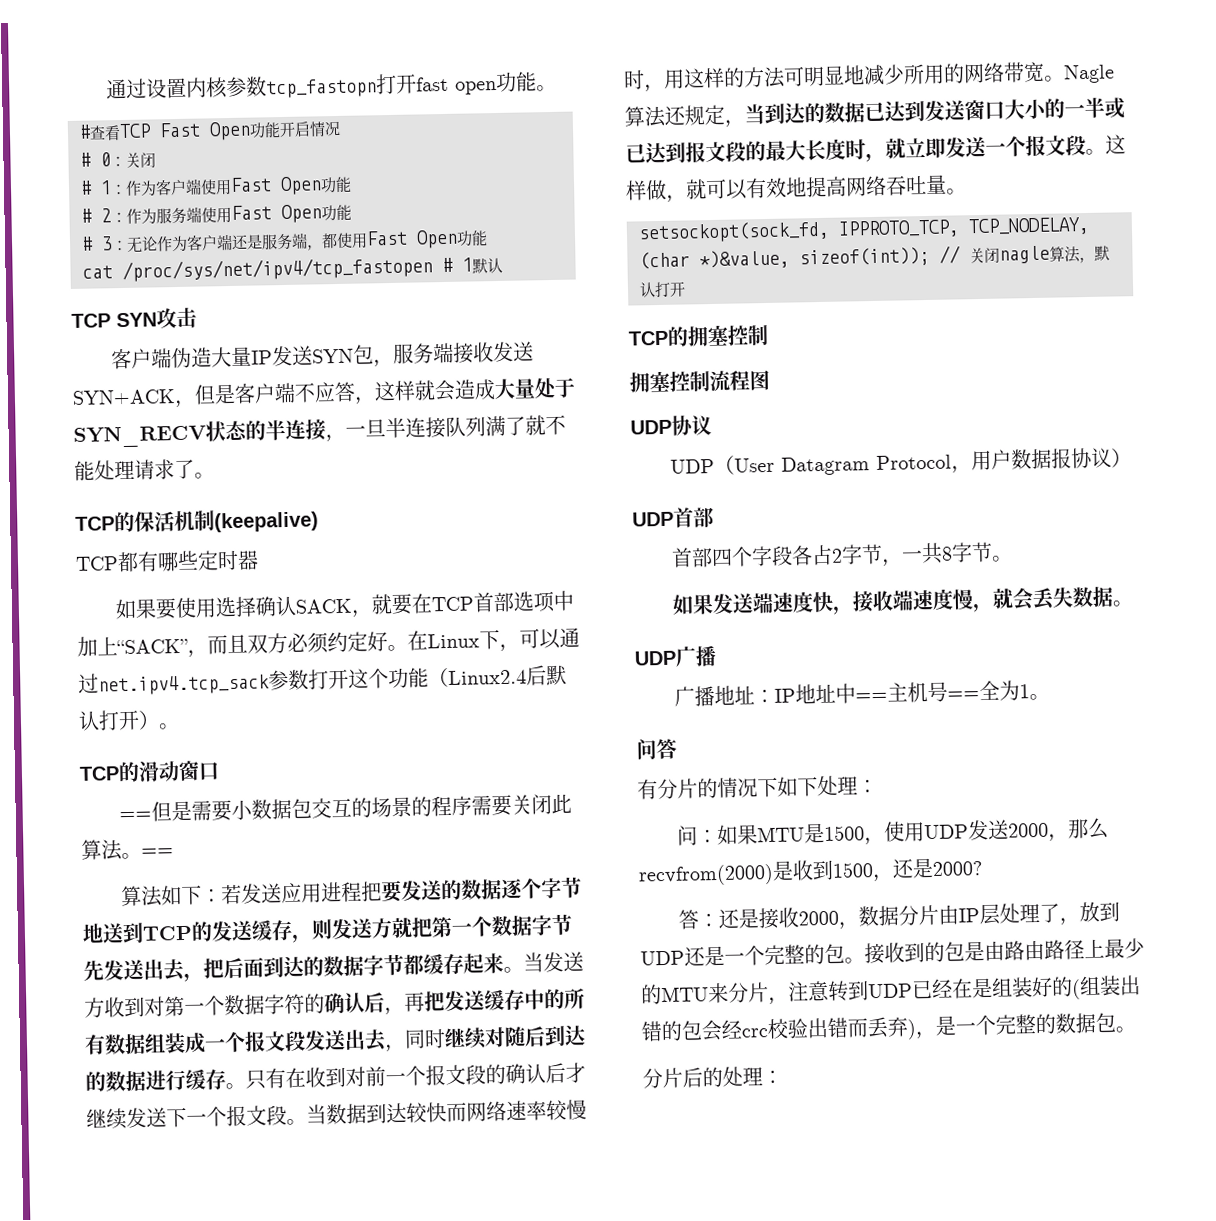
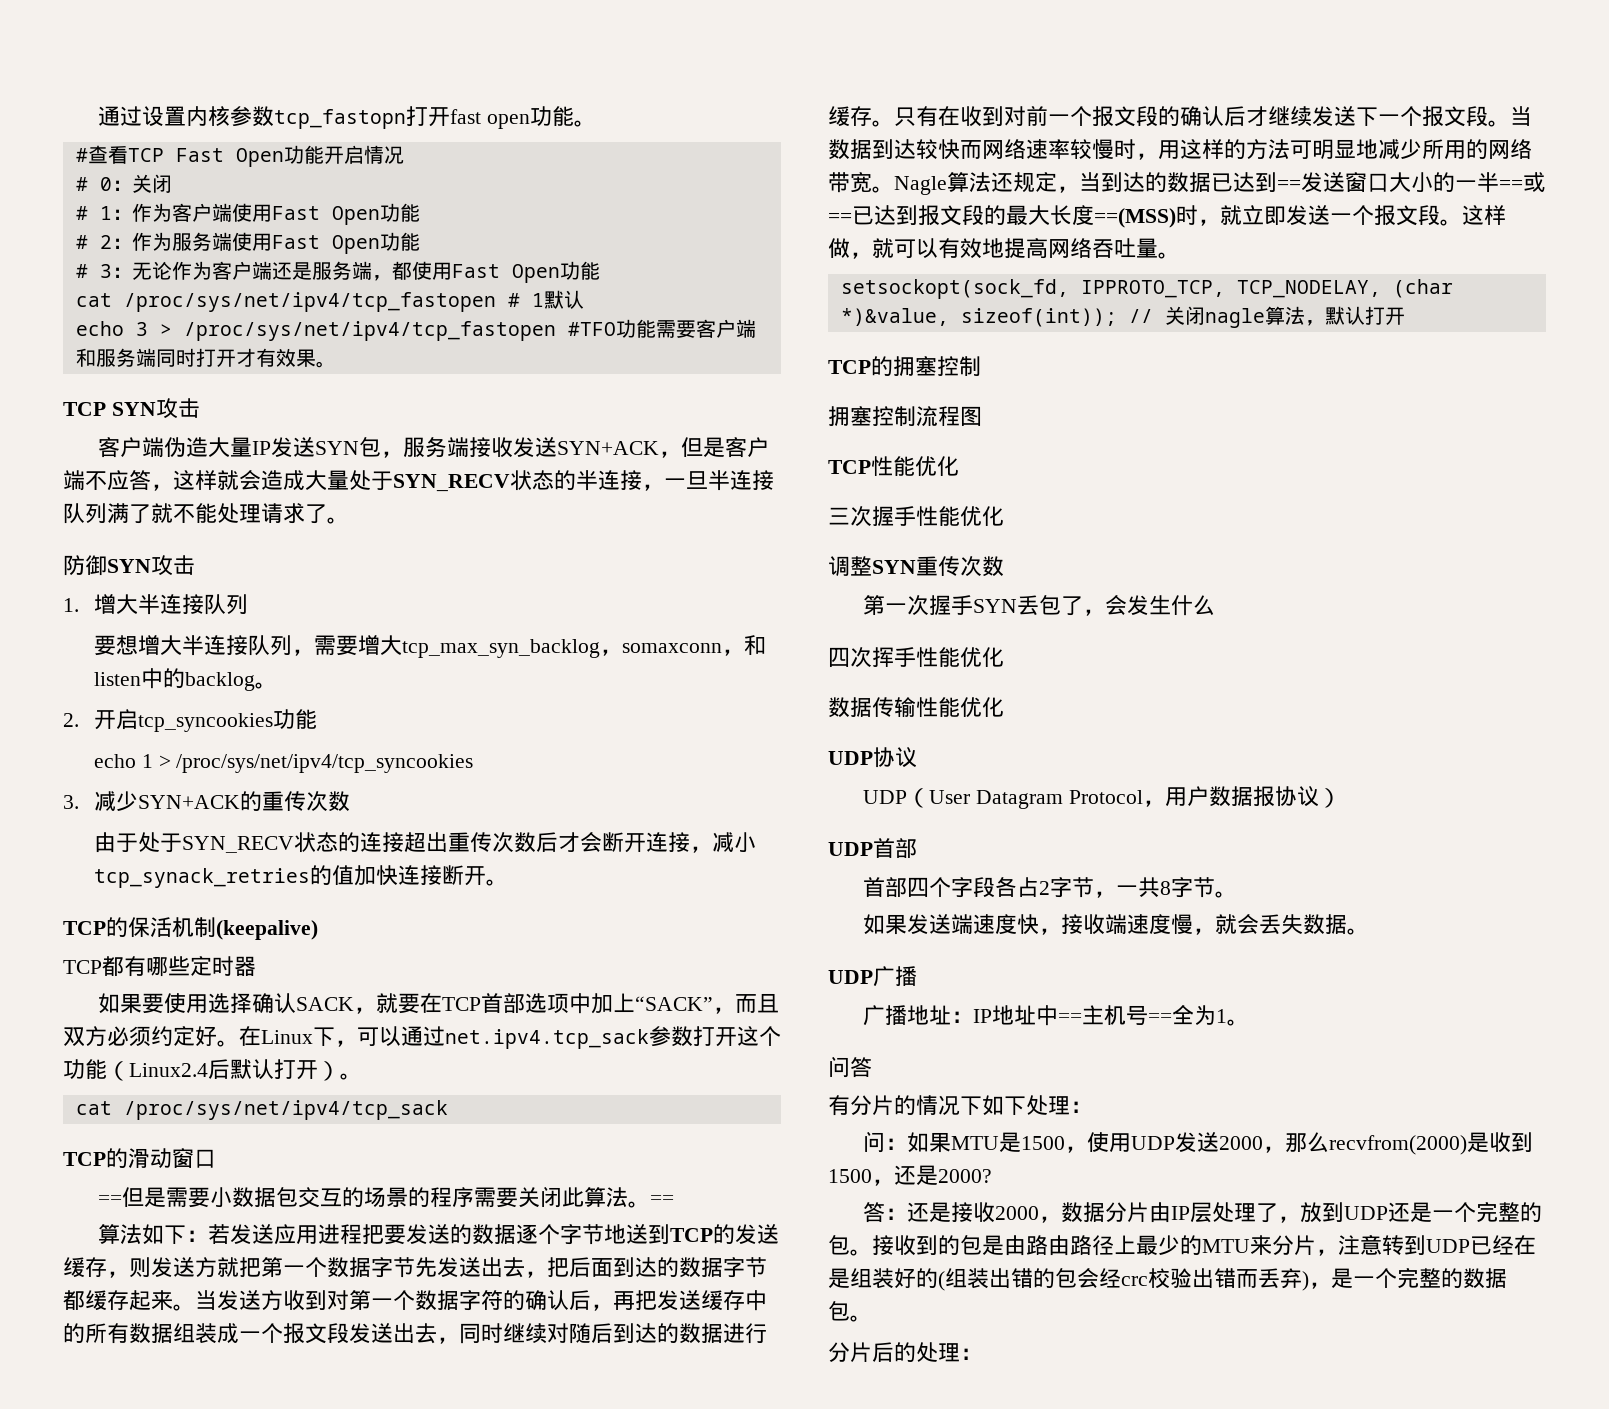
+ echo 3 > /proc/sys/net/ipv4/tcp_fastopen #TFO功能需要客户端和服务端同时打开才有效果。
+ 防御SYN攻击
+ 1.增大半连接队列
+ 要想增大半连接队列，需要增大tcp_max_syn_backlog，somaxconn，和listen中的backlog。
+ 2.开启tcp_syncookies功能
+ echo 1 > /proc/sys/net/ipv4/tcp_syncookies
+ 3.减少SYN+ACK的重传次数
+ 由于处于SYN_RECV状态的连接超出重传次数后才会断开连接，减小tcp_synack_retries的值加快连接断开。
+ cat /proc/sys/net/ipv4/tcp_sack
- Nagle算法还规定，当到达的数据已达到发送窗口大小的一半或已达到报文段的最大长度时，就立即发送一个报文段。
+ Nagle算法还规定，当到达的数据已达到==发送窗口大小的一半==或==已达到报文段的最大长度==(MSS)时，就立即发送一个报文段。
+ TCP性能优化
+ 三次握手性能优化
+ 调整SYN重传次数
+ 第一次握手SYN丢包了，会发生什么
+ 四次挥手性能优化
+ 数据传输性能优化

